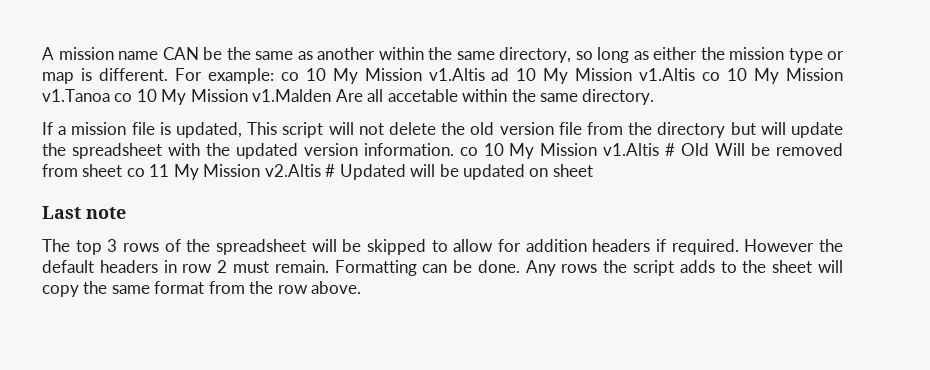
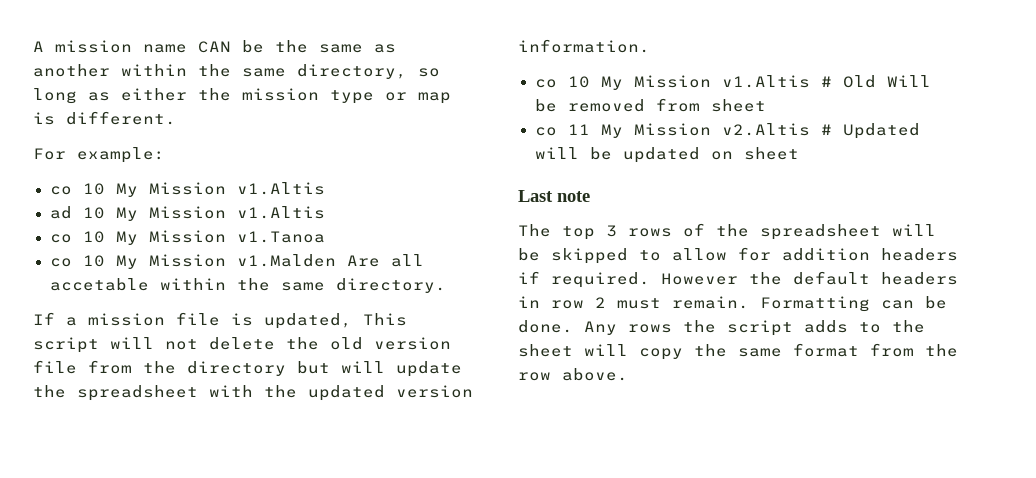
- A mission name CAN be the same as another within the same directory, so long as either the mission type or map is different. For example: co 10 My Mission v1.Altis ad 10 My Mission v1.Altis co 10 My Mission v1.Tanoa co 10 My Mission v1.Malden Are all accetable within the same directory.
+ A mission name CAN be the same as another within the same directory, so long as either the mission type or map is different.
+ For example:
+ co 10 My Mission v1.Altis
+ ad 10 My Mission v1.Altis
+ co 10 My Mission v1.Tanoa
+ co 10 My Mission v1.Malden Are all accetable within the same directory.
- If a mission file is updated, This script will not delete the old version file from the directory but will update the spreadsheet with the updated version information. co 10 My Mission v1.Altis # Old Will be removed from sheet co 11 My Mission v2.Altis # Updated will be updated on sheet
+ If a mission file is updated, This script will not delete the old version file from the directory but will update the spreadsheet with the updated version information.
+ co 10 My Mission v1.Altis # Old Will be removed from sheet
+ co 11 My Mission v2.Altis # Updated will be updated on sheet

